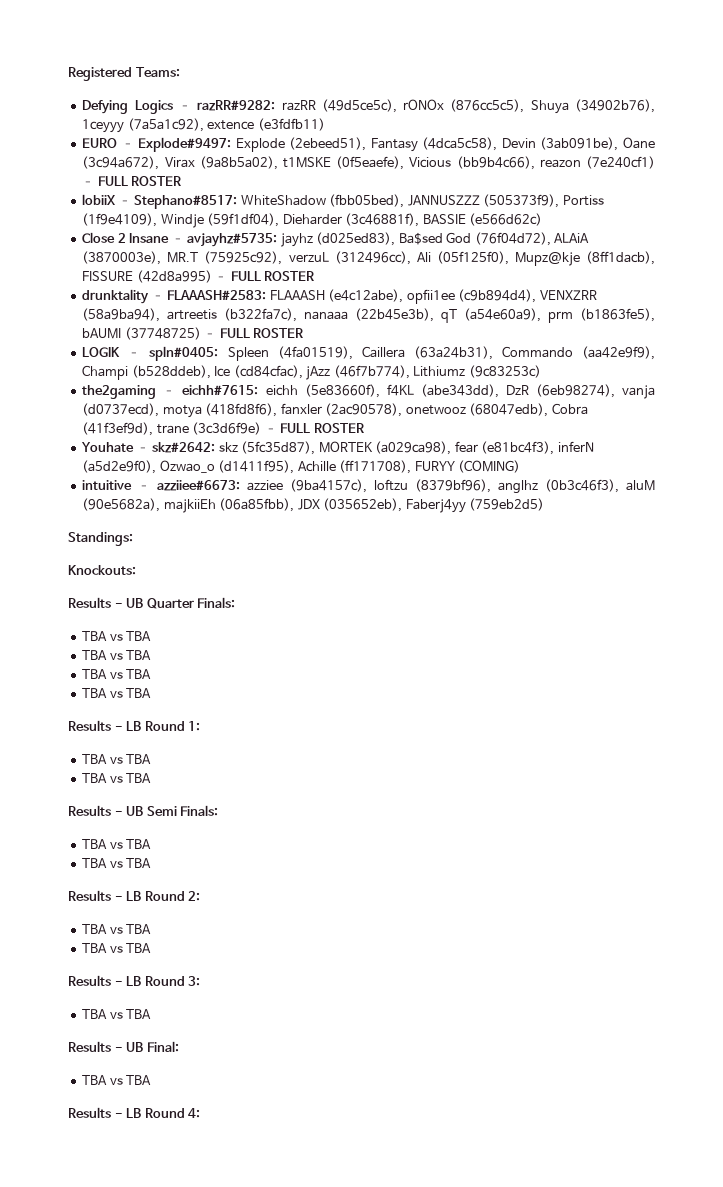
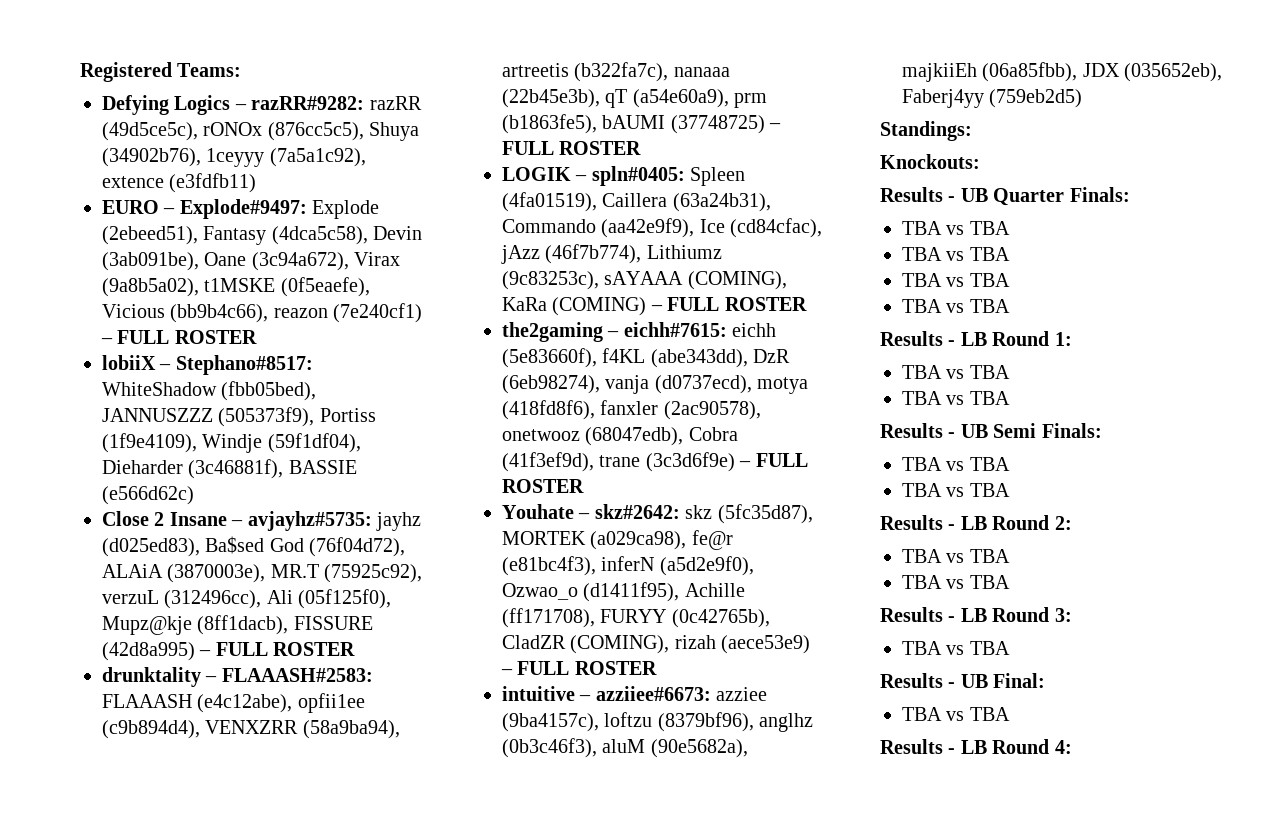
- LOGIK – spln#0405: Spleen (4fa01519), Caillera (63a24b31), Commando (aa42e9f9), Champi (b528ddeb), Ice (cd84cfac), jAzz (46f7b774), Lithiumz (9c83253c)
+ LOGIK – spln#0405: Spleen (4fa01519), Caillera (63a24b31), Commando (aa42e9f9), Ice (cd84cfac), jAzz (46f7b774), Lithiumz (9c83253c), sAYAAA (COMING), KaRa (COMING) – FULL ROSTER
- Youhate – skz#2642: skz (5fc35d87), MORTEK (a029ca98), fear (e81bc4f3), inferN (a5d2e9f0), Ozwao_o (d1411f95), Achille (ff171708), FURYY (COMING)
+ Youhate – skz#2642: skz (5fc35d87), MORTEK (a029ca98), fe@r (e81bc4f3), inferN (a5d2e9f0), Ozwao_o (d1411f95), Achille (ff171708), FURYY (0c42765b), CladZR (COMING), rizah (aece53e9) – FULL ROSTER

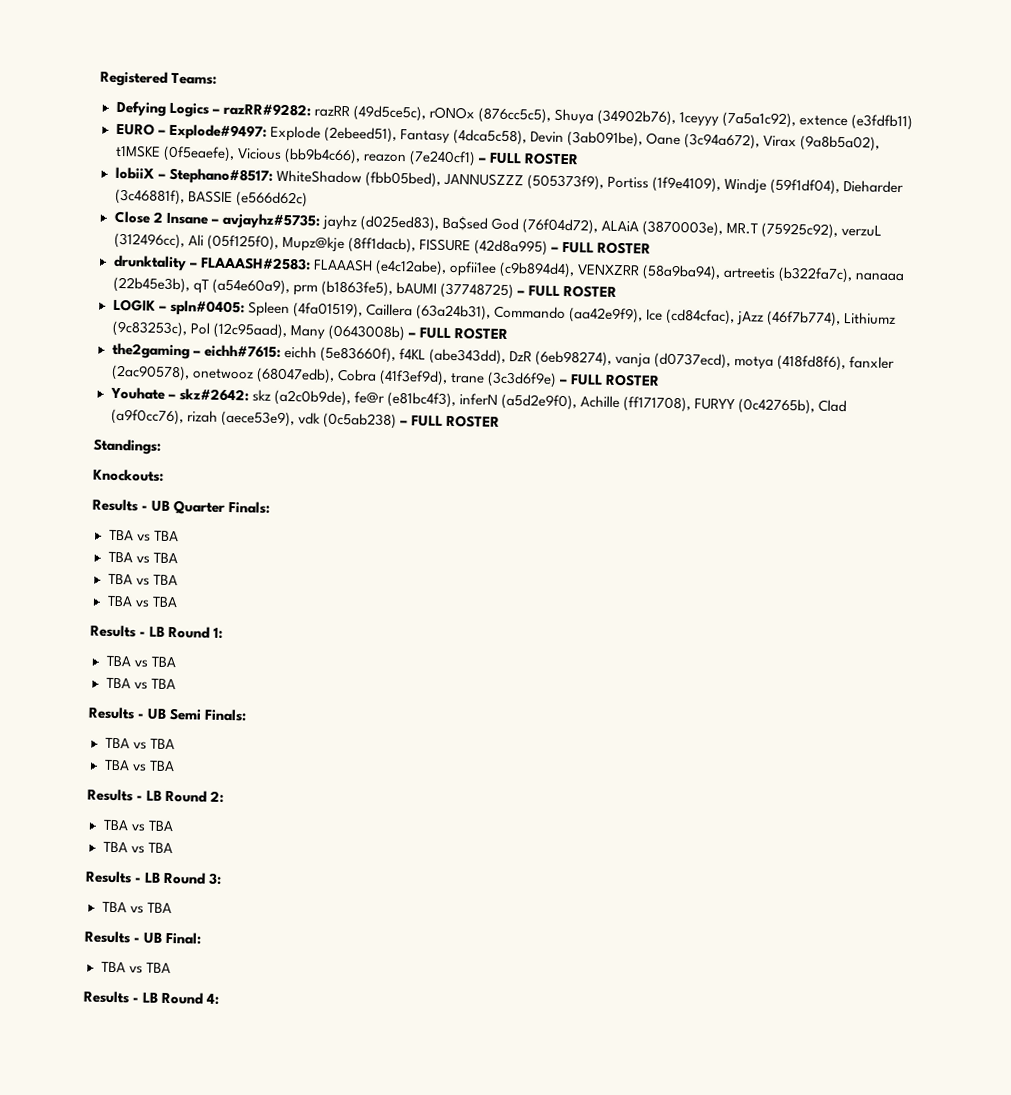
- LOGIK – spln#0405: Spleen (4fa01519), Caillera (63a24b31), Commando (aa42e9f9), Ice (cd84cfac), jAzz (46f7b774), Lithiumz (9c83253c), sAYAAA (COMING), KaRa (COMING) – FULL ROSTER
+ LOGIK – spln#0405: Spleen (4fa01519), Caillera (63a24b31), Commando (aa42e9f9), Ice (cd84cfac), jAzz (46f7b774), Lithiumz (9c83253c), Pol (12c95aad), Many (0643008b) – FULL ROSTER
- Youhate – skz#2642: skz (5fc35d87), MORTEK (a029ca98), fe@r (e81bc4f3), inferN (a5d2e9f0), Ozwao_o (d1411f95), Achille (ff171708), FURYY (0c42765b), CladZR (COMING), rizah (aece53e9) – FULL ROSTER
- intuitive – azziiee#6673: azziee (9ba4157c), loftzu (8379bf96), anglhz (0b3c46f3), aluM (90e5682a), majkiiEh (06a85fbb), JDX (035652eb), Faberj4yy (759eb2d5)
+ Youhate – skz#2642: skz (a2c0b9de), fe@r (e81bc4f3), inferN (a5d2e9f0), Achille (ff171708), FURYY (0c42765b), Clad (a9f0cc76), rizah (aece53e9), vdk (0c5ab238) – FULL ROSTER

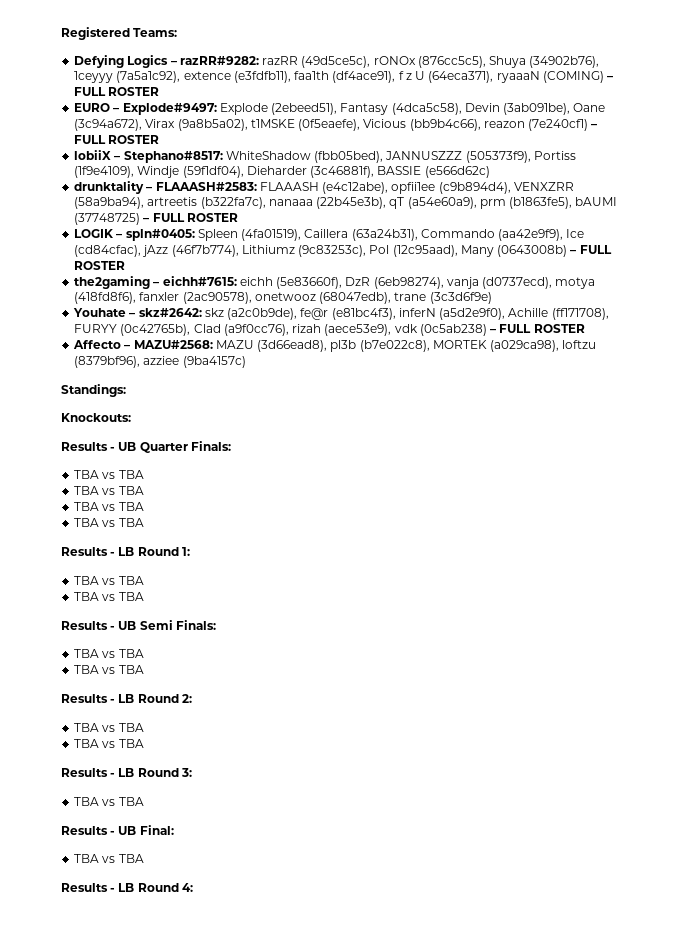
- Defying Logics – razRR#9282: razRR (49d5ce5c), rONOx (876cc5c5), Shuya (34902b76), 1ceyyy (7a5a1c92), extence (e3fdfb11)
+ Defying Logics – razRR#9282: razRR (49d5ce5c), rONOx (876cc5c5), Shuya (34902b76), 1ceyyy (7a5a1c92), extence (e3fdfb11), faa1th (df4ace91), f z U (64eca371), ryaaaN (COMING) – FULL ROSTER
- Close 2 Insane – avjayhz#5735: jayhz (d025ed83), Ba$sed God (76f04d72), ALAiA (3870003e), MR.T (75925c92), verzuL (312496cc), Ali (05f125f0), Mupz@kje (8ff1dacb), FISSURE (42d8a995) – FULL ROSTER
- the2gaming – eichh#7615: eichh (5e83660f), f4KL (abe343dd), DzR (6eb98274), vanja (d0737ecd), motya (418fd8f6), fanxler (2ac90578), onetwooz (68047edb), Cobra (41f3ef9d), trane (3c3d6f9e) – FULL ROSTER
+ the2gaming – eichh#7615: eichh (5e83660f), DzR (6eb98274), vanja (d0737ecd), motya (418fd8f6), fanxler (2ac90578), onetwooz (68047edb), trane (3c3d6f9e)
+ Affecto – MAZU#2568: MAZU (3d66ead8), pl3b (b7e022c8), MORTEK (a029ca98), loftzu (8379bf96), azziee (9ba4157c)

